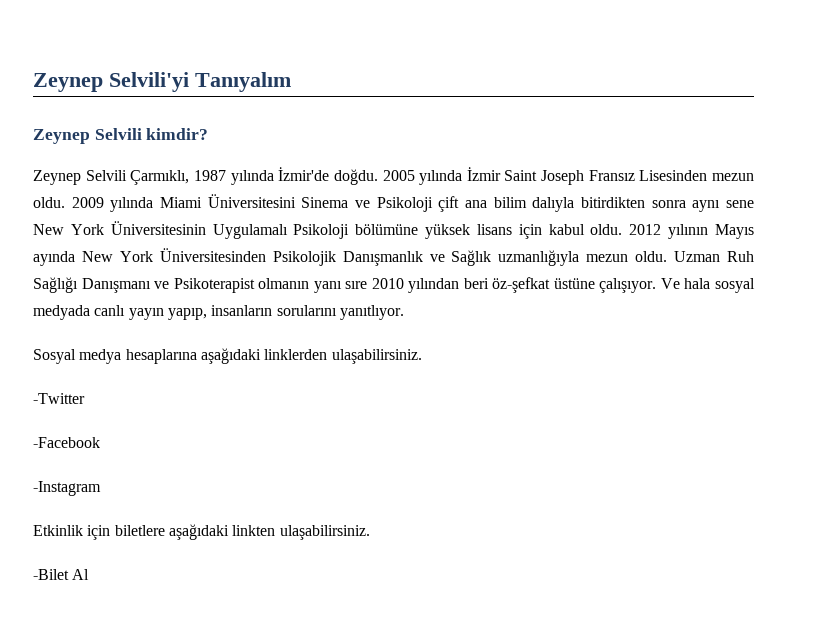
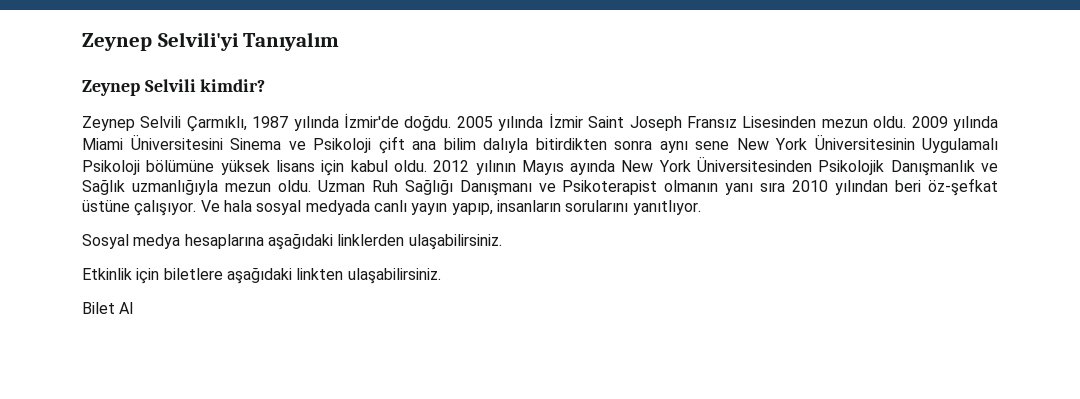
- Uzman Ruh Sağlığı Danışmanı ve Psikoterapist olmanın yanı sıre 2010 yılından beri öz-şefkat üstüne çalışıyor.
+ Uzman Ruh Sağlığı Danışmanı ve Psikoterapist olmanın yanı sıra 2010 yılından beri öz-şefkat üstüne çalışıyor.
- -Twitter
- -Facebook
- -Instagram
- -Bilet Al
+ Bilet Al

